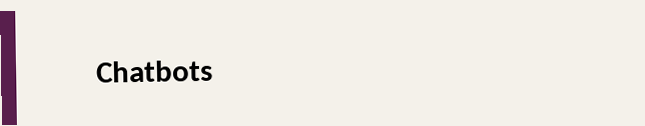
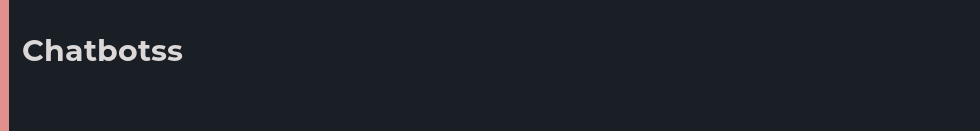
- Chatbots
+ Chatbotss

